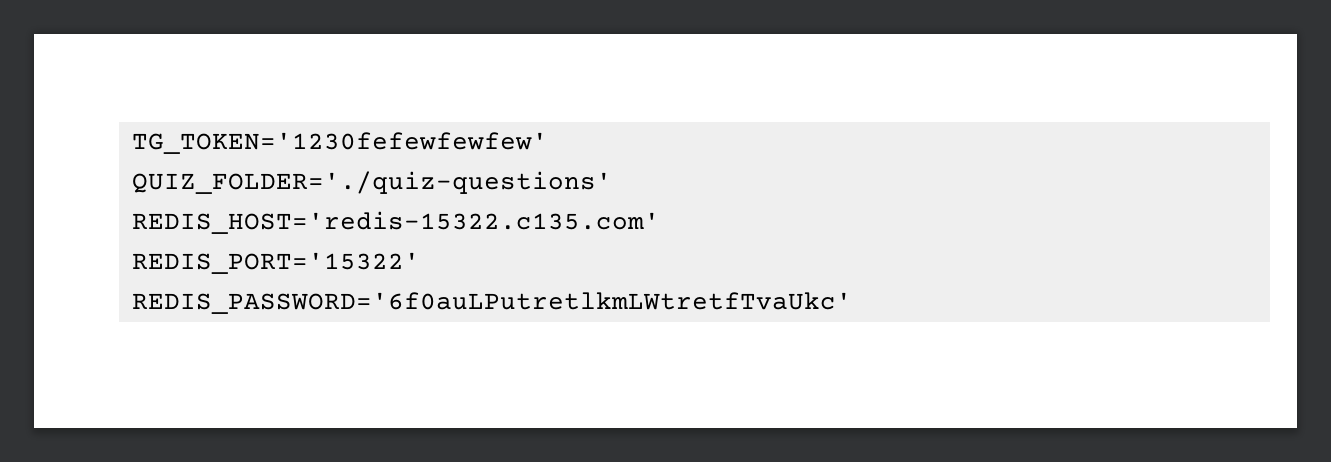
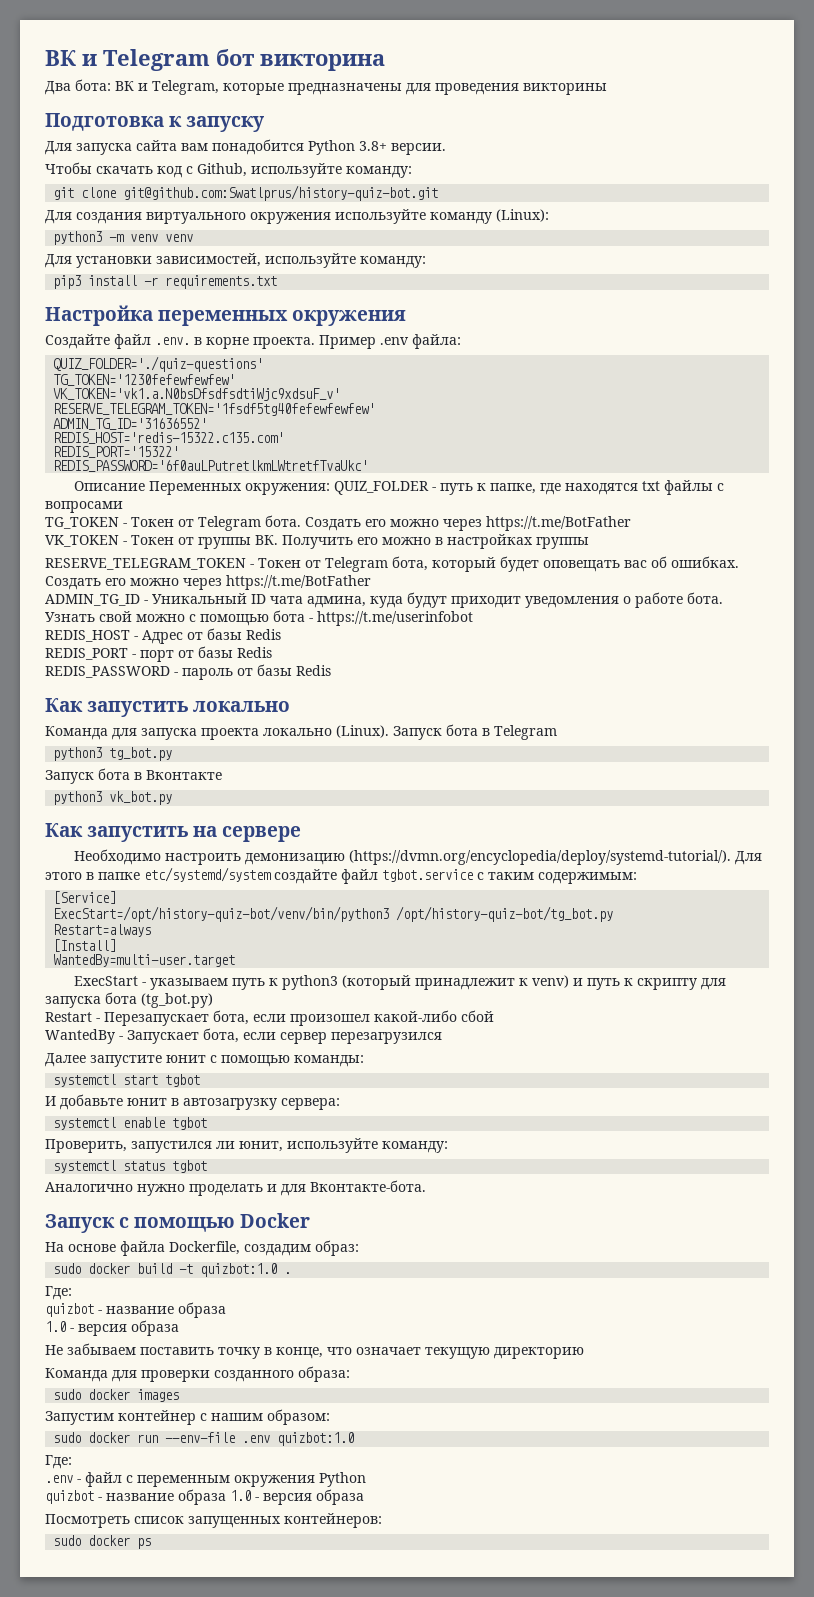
+ ВК и Telegram бот викторина
+ Два бота: ВК и Telegram, которые предназначены для проведения викторины
+ Подготовка к запуску
+ Для запуска сайта вам понадобится Python 3.8+ версии.
+ Чтобы скачать код с Github, используйте команду:
+ git clone git@github.com:Swatlprus/history-quiz-bot.git
+ Для создания виртуального окружения используйте команду (Linux):
+ python3 -m venv venv
+ Для установки зависимостей, используйте команду:
+ pip3 install -r requirements.txt
+ Настройка переменных окружения
+ Создайте файл .env. в корне проекта. Пример .env файла:
+ QUIZ_FOLDER='./quiz-questions'
  TG_TOKEN='1230fefewfewfew'
- QUIZ_FOLDER='./quiz-questions'
+ VK_TOKEN='vk1.a.N0bsDfsdfsdtiWjc9xdsuF_v'
+ RESERVE_TELEGRAM_TOKEN='1fsdf5tg40fefewfewfew'
+ ADMIN_TG_ID='31636552'
  REDIS_HOST='redis-15322.c135.com'
  REDIS_PORT='15322'
  REDIS_PASSWORD='6f0auLPutretlkmLWtretfTvaUkc'
+ Описание Переменных окружения: QUIZ_FOLDER - путь к папке, где находятся txt файлы с вопросами
+ TG_TOKEN - Токен от Telegram бота. Создать его можно через https://t.me/BotFather
+ VK_TOKEN - Токен от группы ВК. Получить его можно в настройках группы
+ RESERVE_TELEGRAM_TOKEN - Токен от Telegram бота, который будет оповещать вас об ошибках. Создать его можно через https://t.me/BotFather
+ ADMIN_TG_ID - Уникальный ID чата админа, куда будут приходит уведомления о работе бота. Узнать свой можно с помощью бота - https://t.me/userinfobot
+ REDIS_HOST - Адрес от базы Redis
+ REDIS_PORT - порт от базы Redis
+ REDIS_PASSWORD - пароль от базы Redis
+ Как запустить локально
+ Команда для запуска проекта локально (Linux). Запуск бота в Telegram
+ python3 tg_bot.py
+ Запуск бота в Вконтакте
+ python3 vk_bot.py
+ Как запустить на сервере
+ Необходимо настроить демонизацию (https://dvmn.org/encyclopedia/deploy/systemd-tutorial/). Для этого в папке etc/systemd/system создайте файл tgbot.service с таким содержимым:
+ [Service]
+ ExecStart=/opt/history-quiz-bot/venv/bin/python3 /opt/history-quiz-bot/tg_bot.py
+ Restart=always
+ [Install]
+ WantedBy=multi-user.target
+ ExecStart - указываем путь к python3 (который принадлежит к venv) и путь к скрипту для запуска бота (tg_bot.py)
+ Restart - Перезапускает бота, если произошел какой-либо сбой
+ WantedBy - Запускает бота, если сервер перезагрузился
+ Далее запустите юнит с помощью команды:
+ systemctl start tgbot
+ И добавьте юнит в автозагрузку сервера:
+ systemctl enable tgbot
+ Проверить, запустился ли юнит, используйте команду:
+ systemctl status tgbot
+ Аналогично нужно проделать и для Вконтакте-бота.
+ Запуск с помощью Docker
+ На основе файла Dockerfile, создадим образ:
+ sudo docker build -t quizbot:1.0 .
+ Где:
+ quizbot - название образа
+ 1.0 - версия образа
+ Не забываем поставить точку в конце, что означает текущую директорию
+ Команда для проверки созданного образа:
+ sudo docker images
+ Запустим контейнер с нашим образом:
+ sudo docker run --env-file .env quizbot:1.0
+ Где:
+ .env - файл с переменным окружения Python
+ quizbot - название образа 1.0 - версия образа
+ Посмотреть список запущенных контейнеров:
+ sudo docker ps

